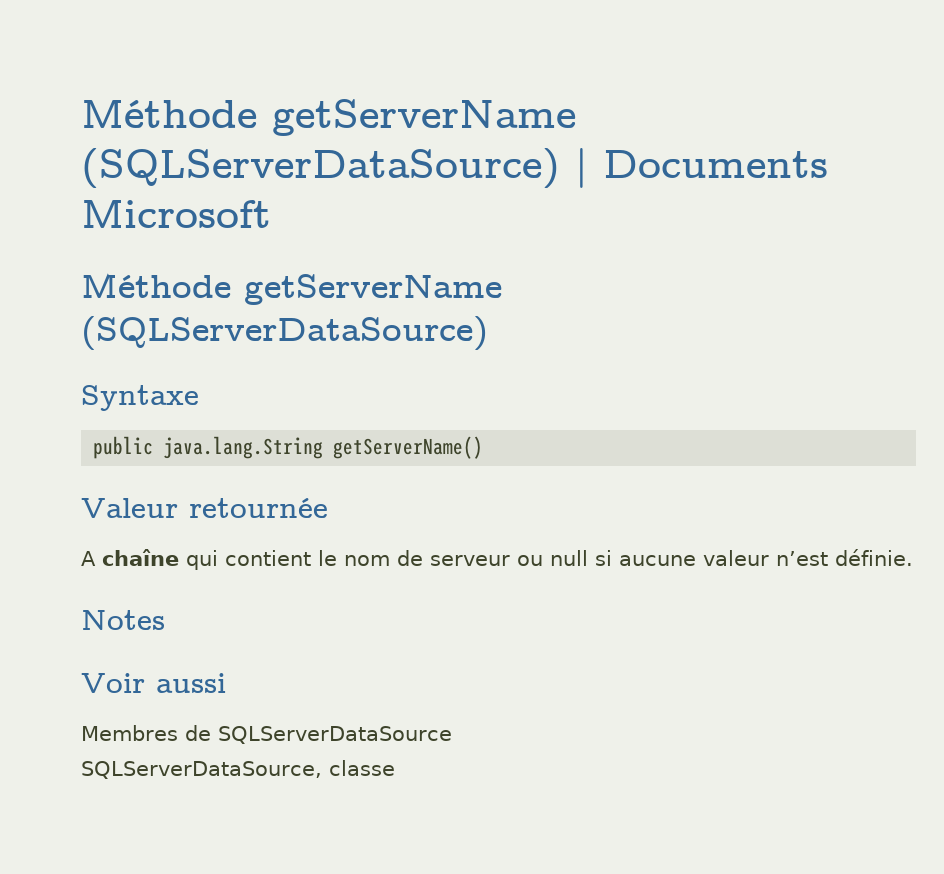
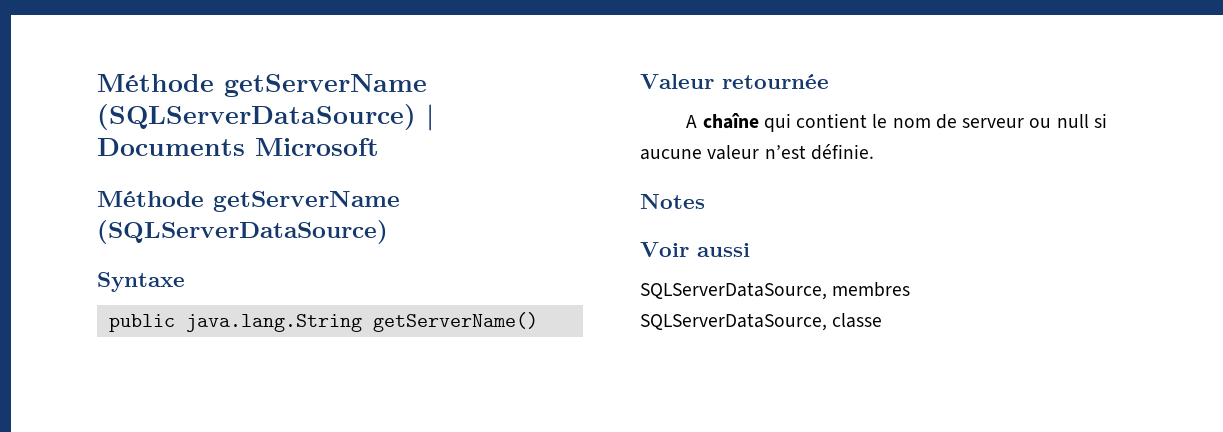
- Membres de SQLServerDataSource
+ SQLServerDataSource, membres

